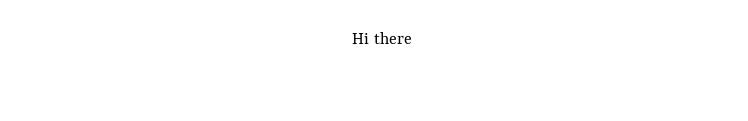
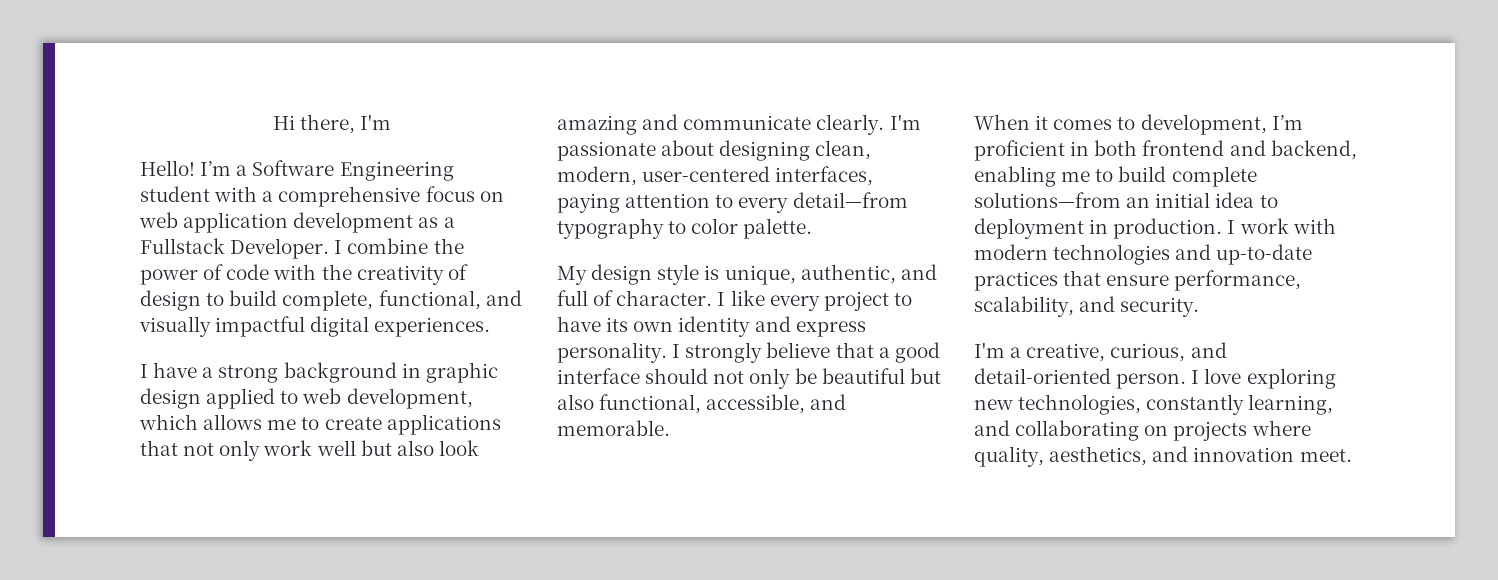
- Hi there
+ Hi there, I'm
+ Hello! I’m a Software Engineering student with a comprehensive focus on web application development as a Fullstack Developer. I combine the power of code with the creativity of design to build complete, functional, and visually impactful digital experiences.
+ I have a strong background in graphic design applied to web development, which allows me to create applications that not only work well but also look amazing and communicate clearly. I'm passionate about designing clean, modern, user-centered interfaces, paying attention to every detail—from typography to color palette.
+ My design style is unique, authentic, and full of character. I like every project to have its own identity and express personality. I strongly believe that a good interface should not only be beautiful but also functional, accessible, and memorable.
+ When it comes to development, I’m proficient in both frontend and backend, enabling me to build complete solutions—from an initial idea to deployment in production. I work with modern technologies and up-to-date practices that ensure performance, scalability, and security.
+ I'm a creative, curious, and detail-oriented person. I love exploring new technologies, constantly learning, and collaborating on projects where quality, aesthetics, and innovation meet.

